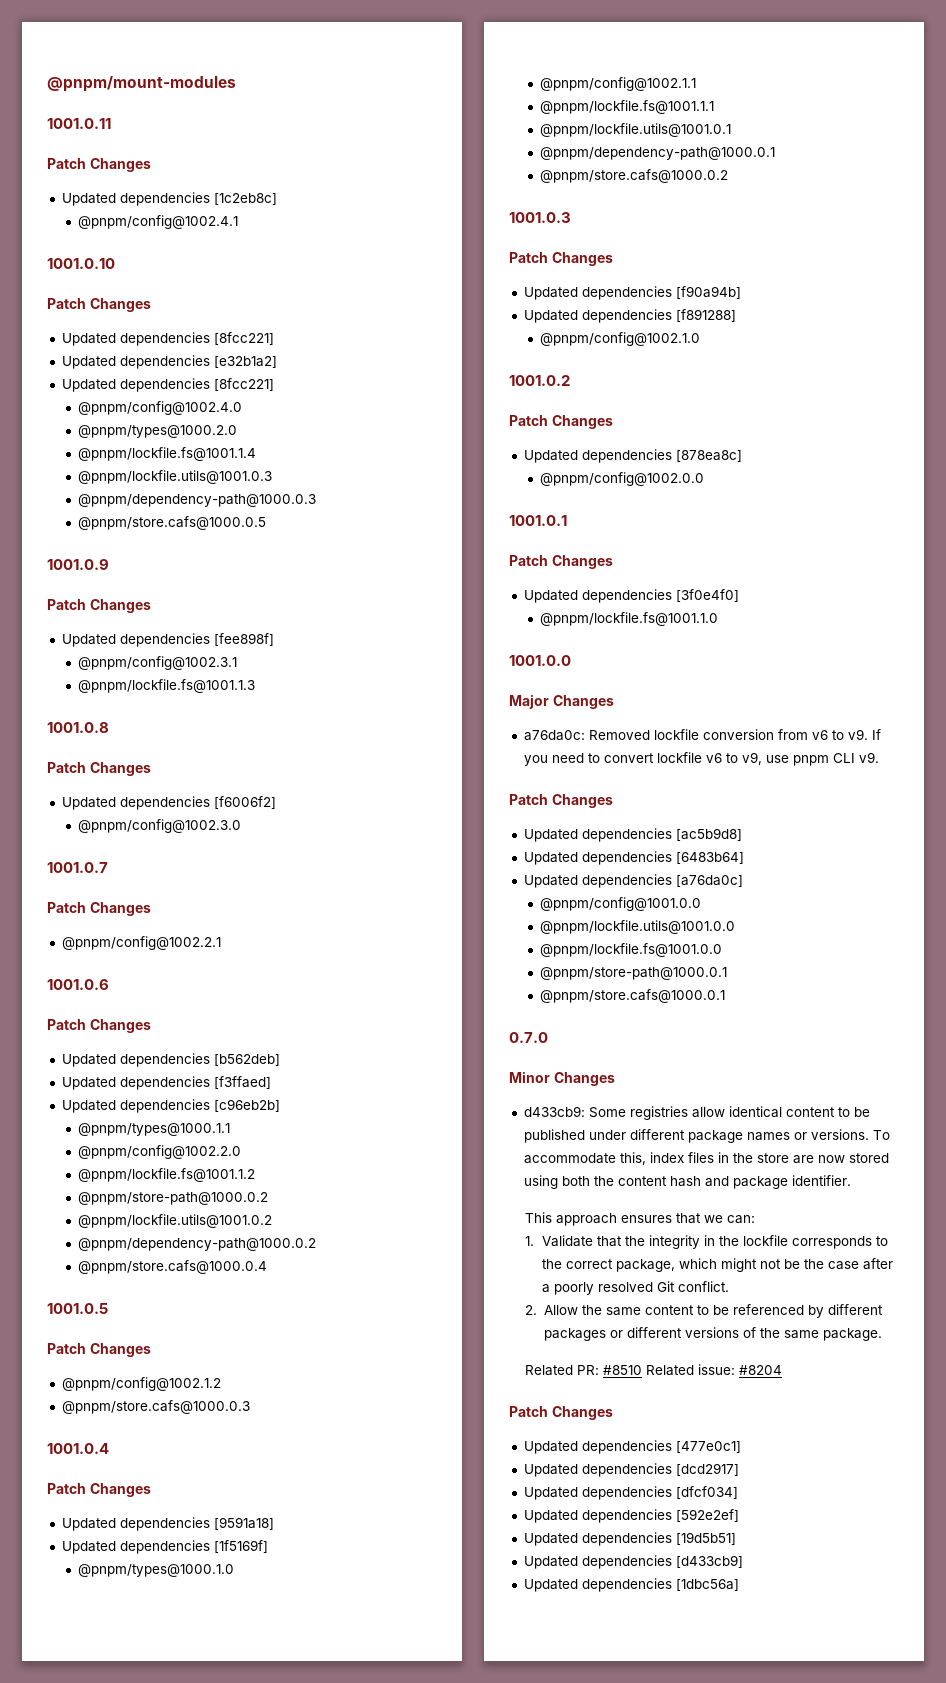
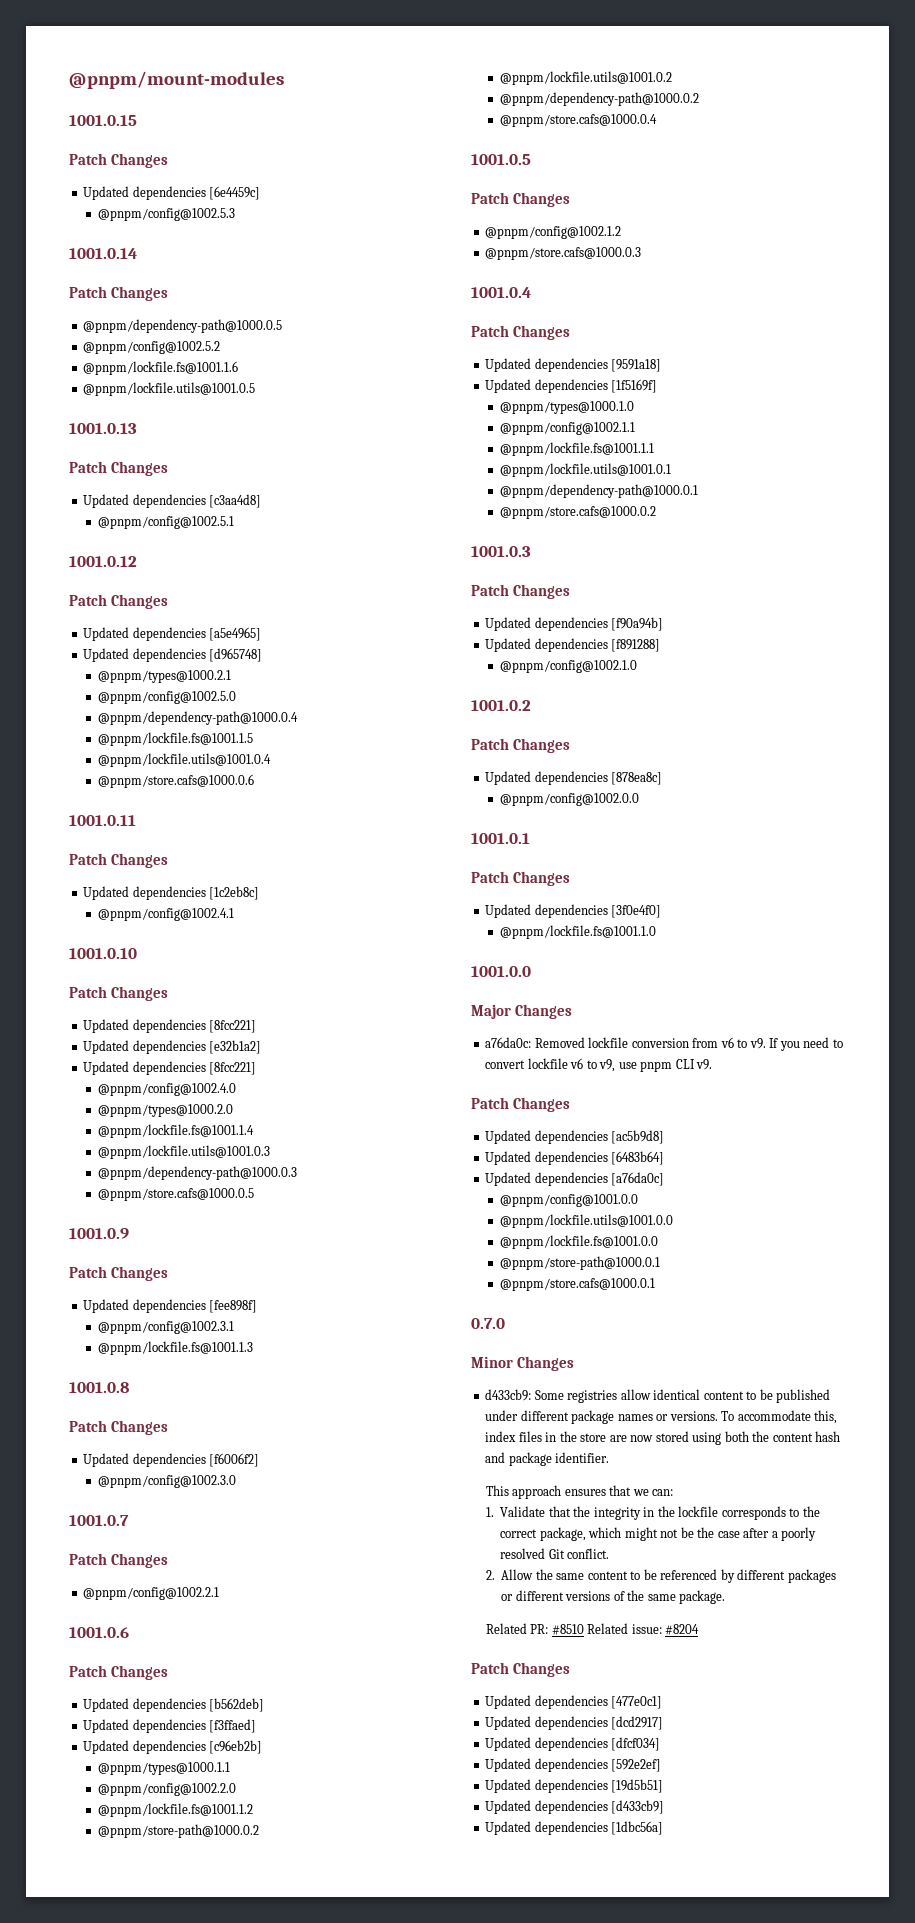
+ 1001.0.15
+ Patch Changes
+ Updated dependencies [6e4459c]
+ @pnpm/config@1002.5.3
+ 1001.0.14
+ Patch Changes
+ @pnpm/dependency-path@1000.0.5
+ @pnpm/config@1002.5.2
+ @pnpm/lockfile.fs@1001.1.6
+ @pnpm/lockfile.utils@1001.0.5
+ 1001.0.13
+ Patch Changes
+ Updated dependencies [c3aa4d8]
+ @pnpm/config@1002.5.1
+ 1001.0.12
+ Patch Changes
+ Updated dependencies [a5e4965]
+ Updated dependencies [d965748]
+ @pnpm/types@1000.2.1
+ @pnpm/config@1002.5.0
+ @pnpm/dependency-path@1000.0.4
+ @pnpm/lockfile.fs@1001.1.5
+ @pnpm/lockfile.utils@1001.0.4
+ @pnpm/store.cafs@1000.0.6

